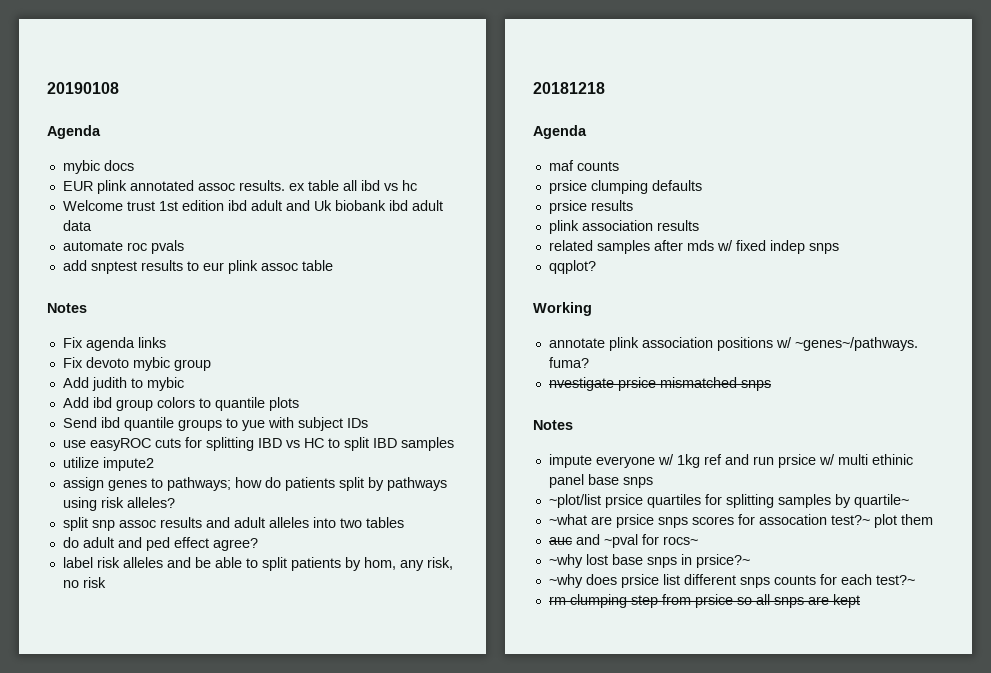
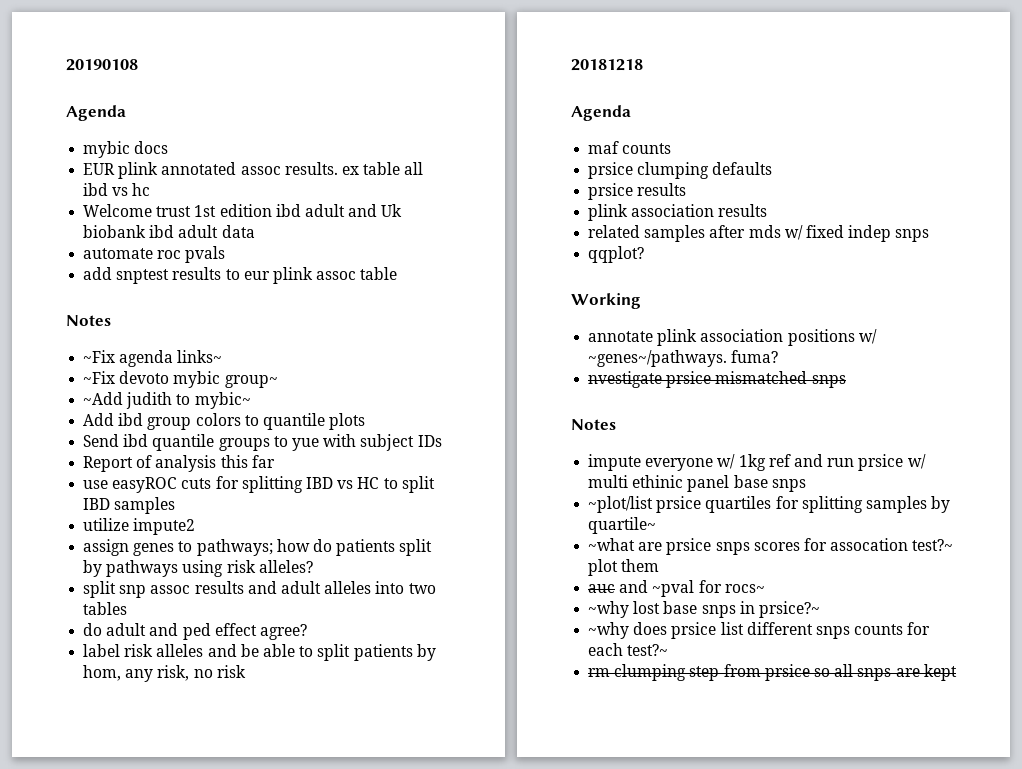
- Fix agenda links
- Fix devoto mybic group
- Add judith to mybic
+ ~Fix agenda links~
+ ~Fix devoto mybic group~
+ ~Add judith to mybic~
+ Report of analysis this far

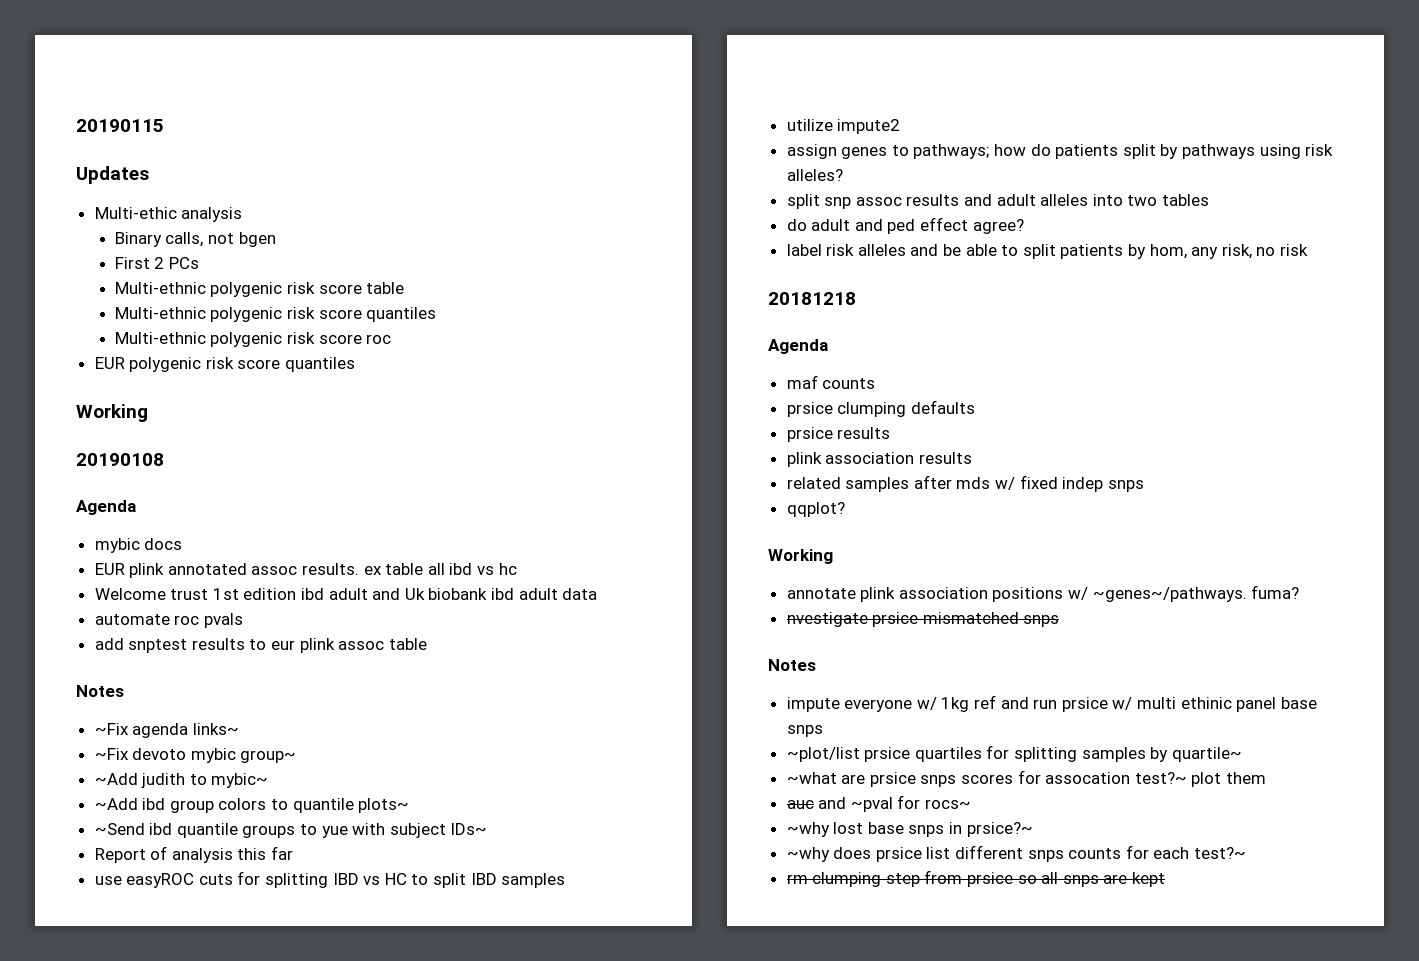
+ 20190115
+ Updates
+ Multi-ethic analysis
+ Binary calls, not bgen
+ First 2 PCs
+ Multi-ethnic polygenic risk score table
+ Multi-ethnic polygenic risk score quantiles
+ Multi-ethnic polygenic risk score roc
+ EUR polygenic risk score quantiles
+ Working
- Add ibd group colors to quantile plots
- Send ibd quantile groups to yue with subject IDs
+ ~Add ibd group colors to quantile plots~
+ ~Send ibd quantile groups to yue with subject IDs~

